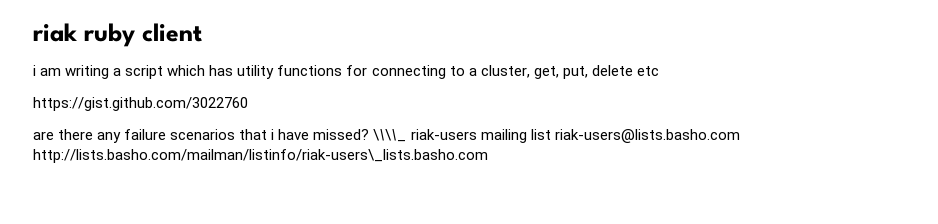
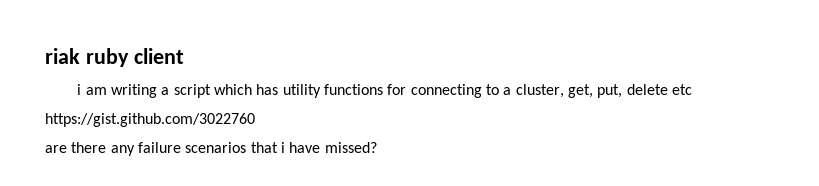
- \\\\_ riak-users mailing list riak-users@lists.basho.com http://lists.basho.com/mailman/listinfo/riak-users\_lists.basho.com

